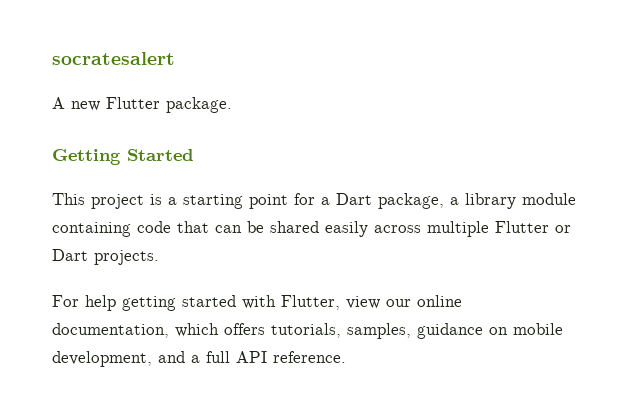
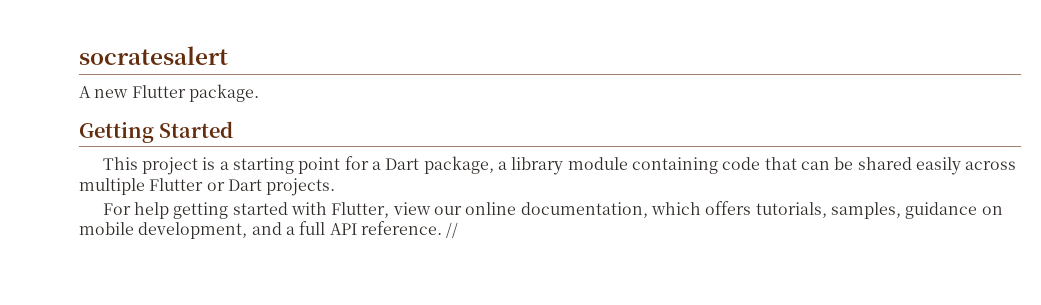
- For help getting started with Flutter, view our online documentation, which offers tutorials, samples, guidance on mobile development, and a full API reference.
+ For help getting started with Flutter, view our online documentation, which offers tutorials, samples, guidance on mobile development, and a full API reference. //

